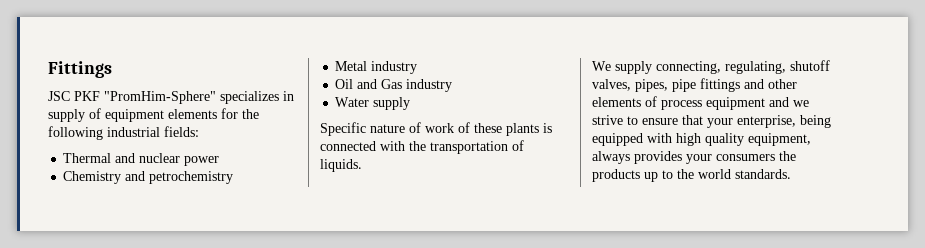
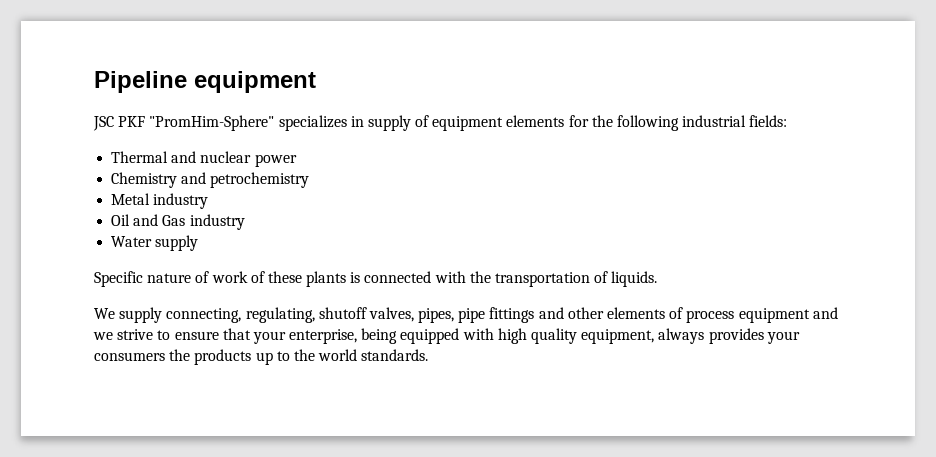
- Fittings
+ Pipeline equipment

